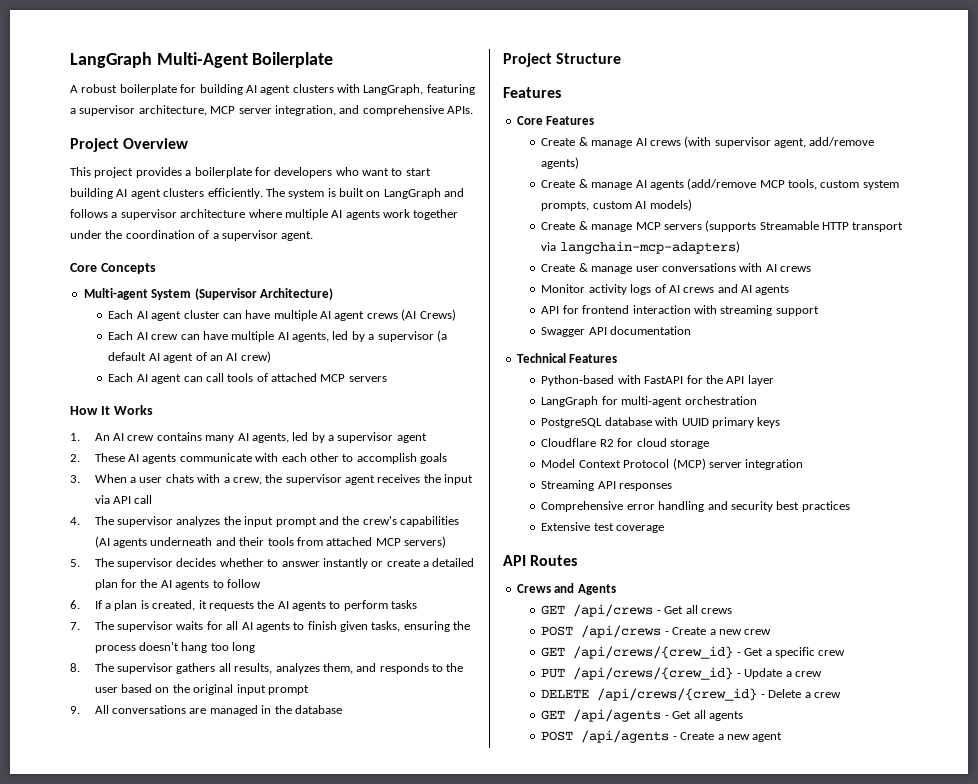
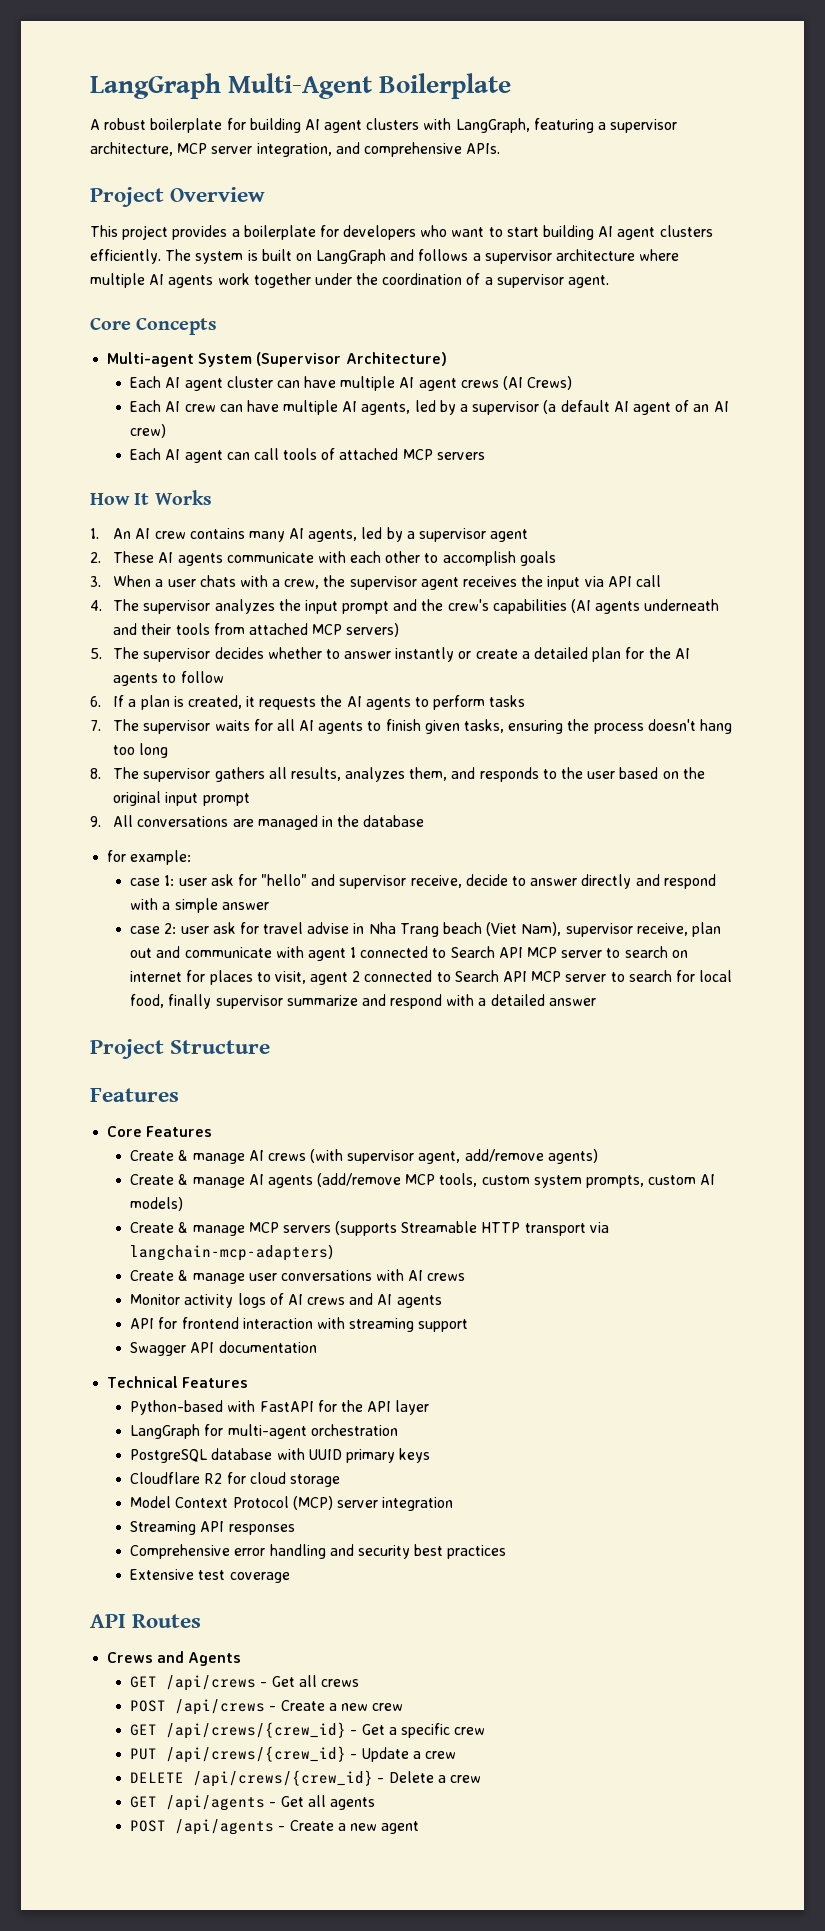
+ for example:
+ case 1: user ask for "hello" and supervisor receive, decide to answer directly and respond with a simple answer
+ case 2: user ask for travel advise in Nha Trang beach (Viet Nam), supervisor receive, plan out and communicate with agent 1 connected to Search API MCP server to search on internet for places to visit, agent 2 connected to Search API MCP server to search for local food, finally supervisor summarize and respond with a detailed answer

